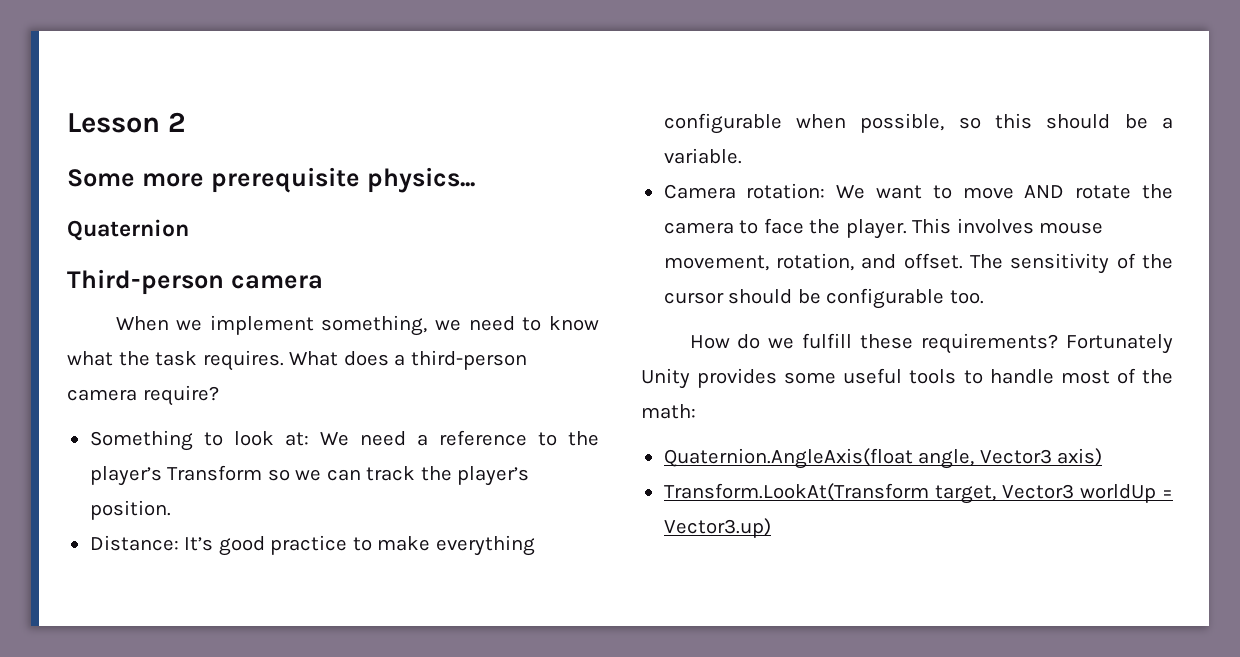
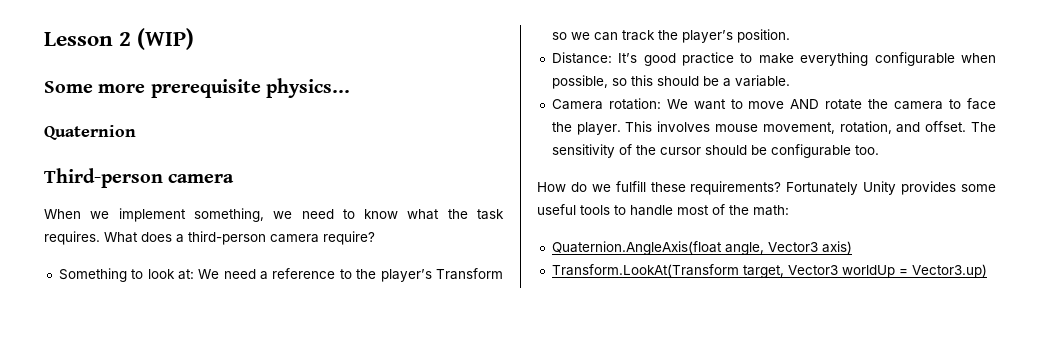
- Lesson 2
+ Lesson 2 (WIP)

